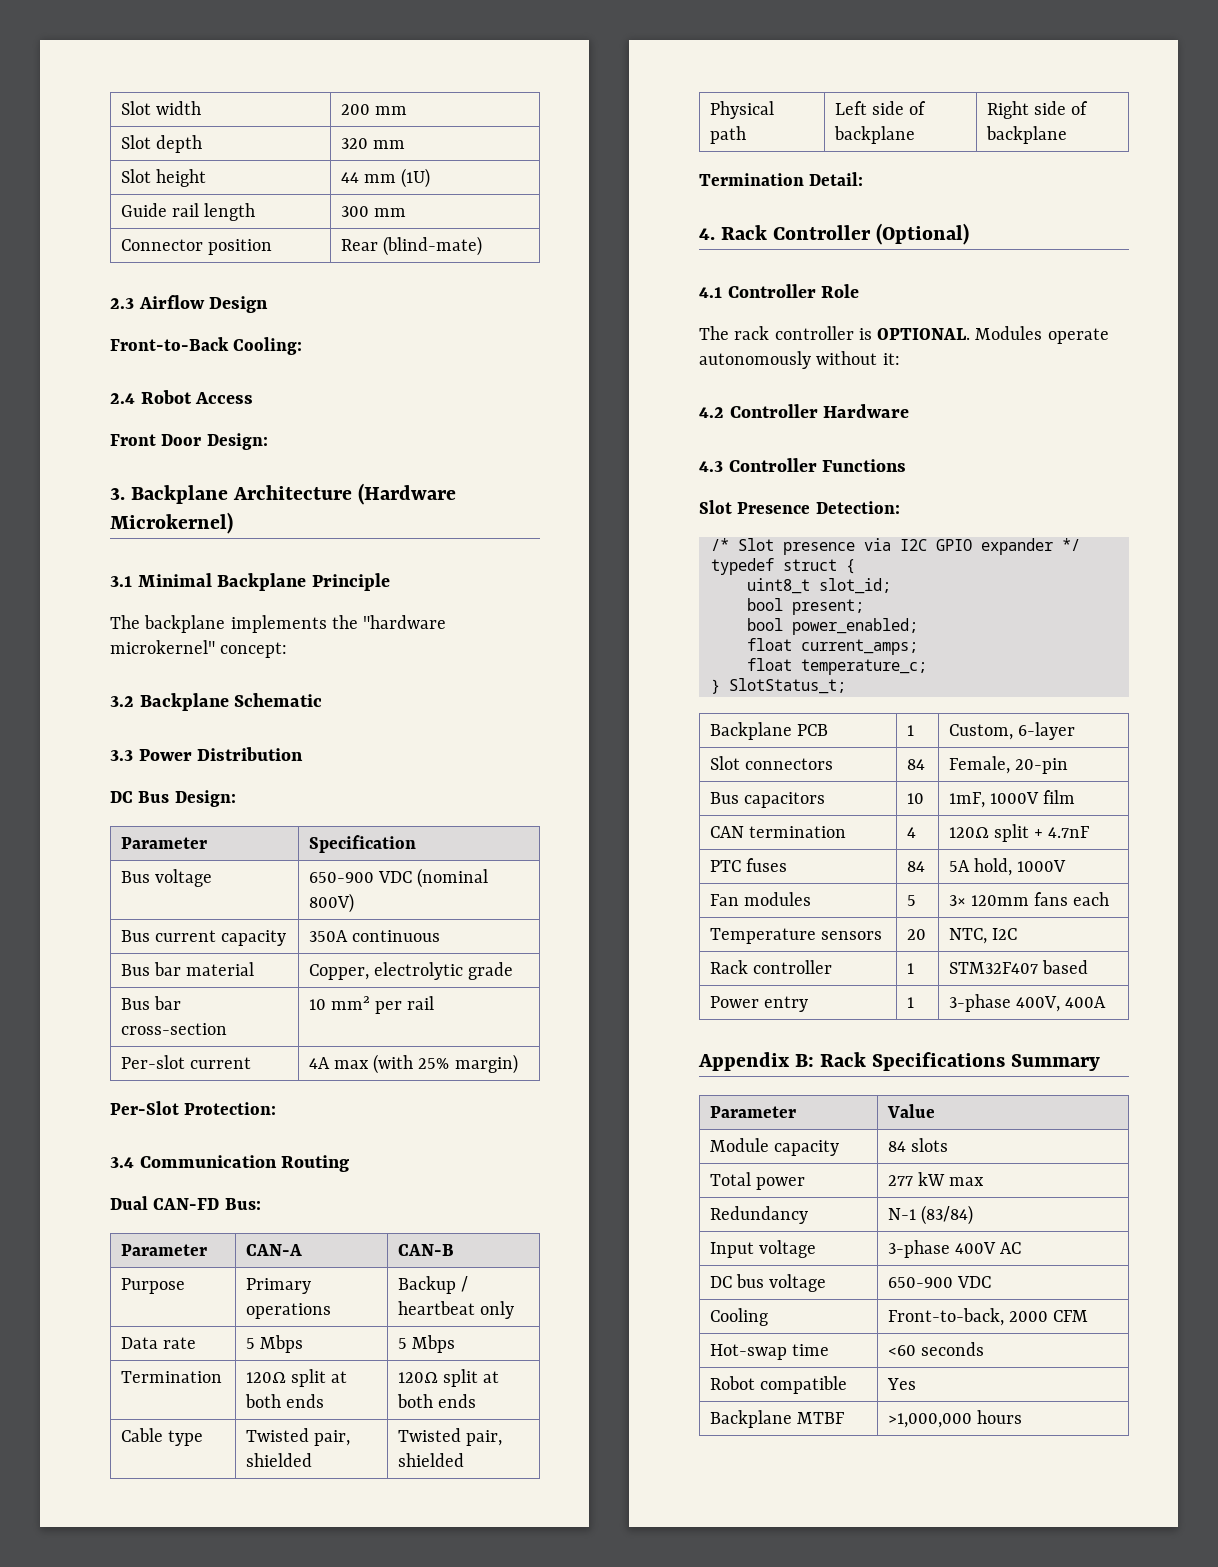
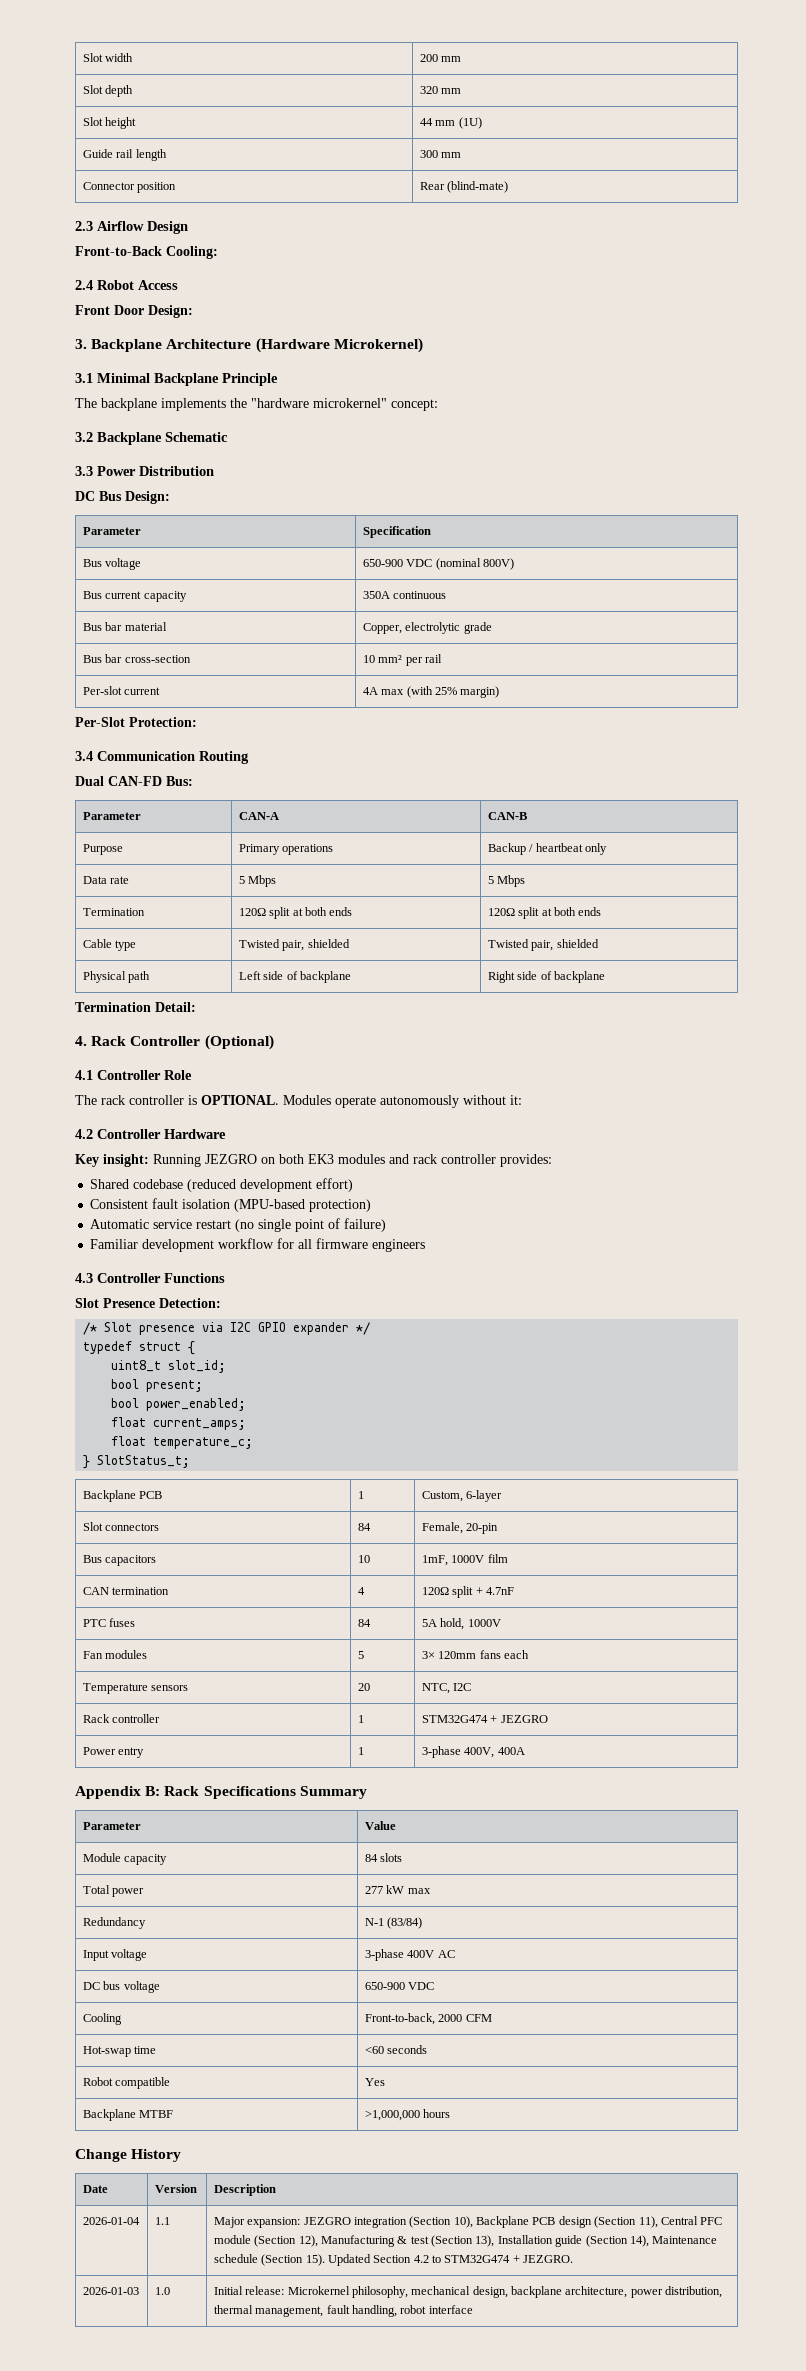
+ Key insight: Running JEZGRO on both EK3 modules and rack controller provides:
+ Shared codebase (reduced development effort)
+ Consistent fault isolation (MPU-based protection)
+ Automatic service restart (no single point of failure)
+ Familiar development workflow for all firmware engineers
- Rack controller | 1 | STM32F407 based
+ Rack controller | 1 | STM32G474 + JEZGRO
+ Change History
+ Date | Version | Description
+ 2026-01-04 | 1.1 | Major expansion: JEZGRO integration (Section 10), Backplane PCB design (Section 11), Central PFC module (Section 12), Manufacturing & test (Section 13), Installation guide (Section 14), Maintenance schedule (Section 15). Updated Section 4.2 to STM32G474 + JEZGRO.
+ 2026-01-03 | 1.0 | Initial release: Microkernel philosophy, mechanical design, backplane architecture, power distribution, thermal management, fault handling, robot interface

